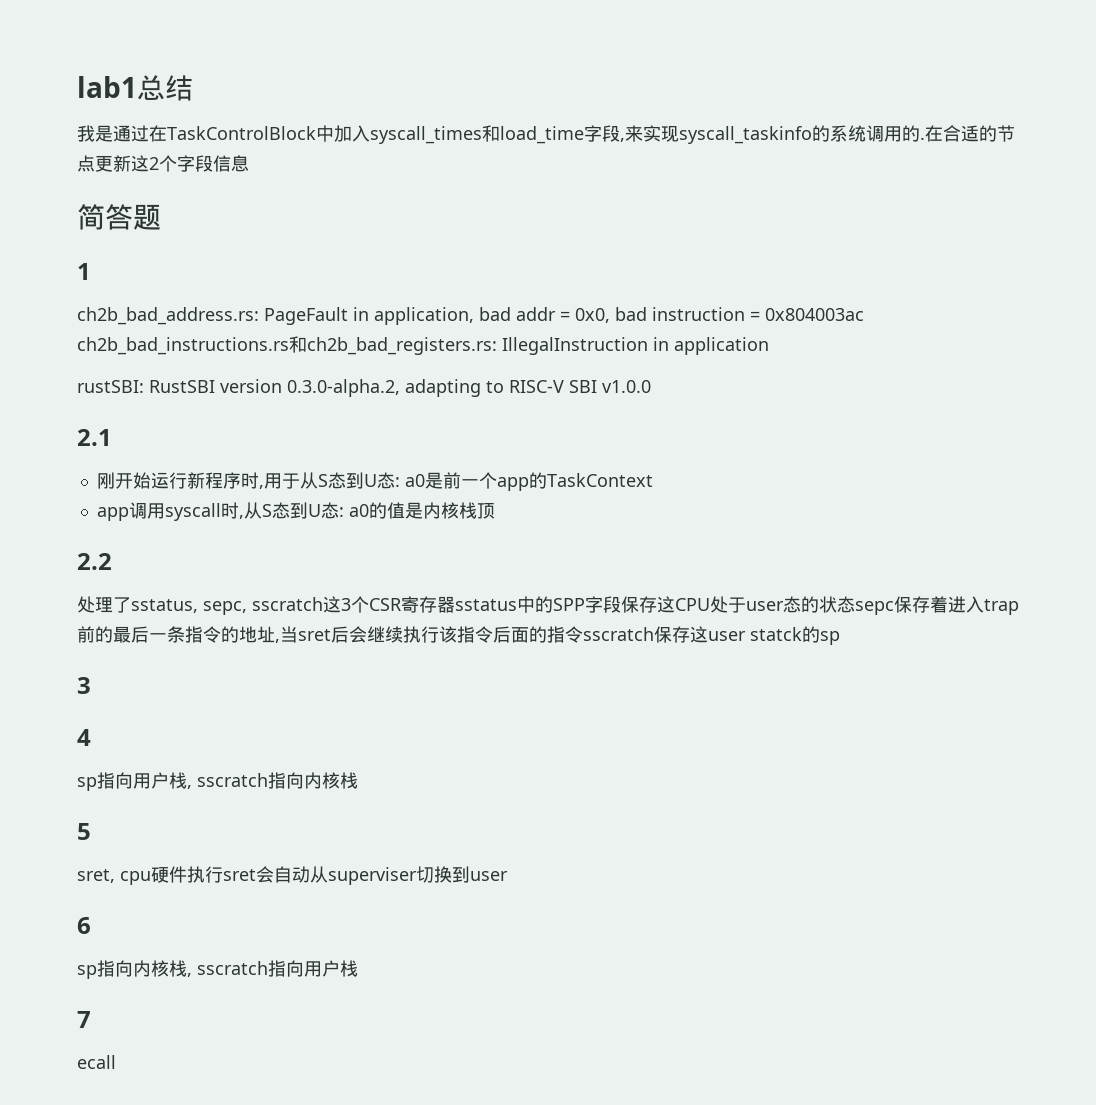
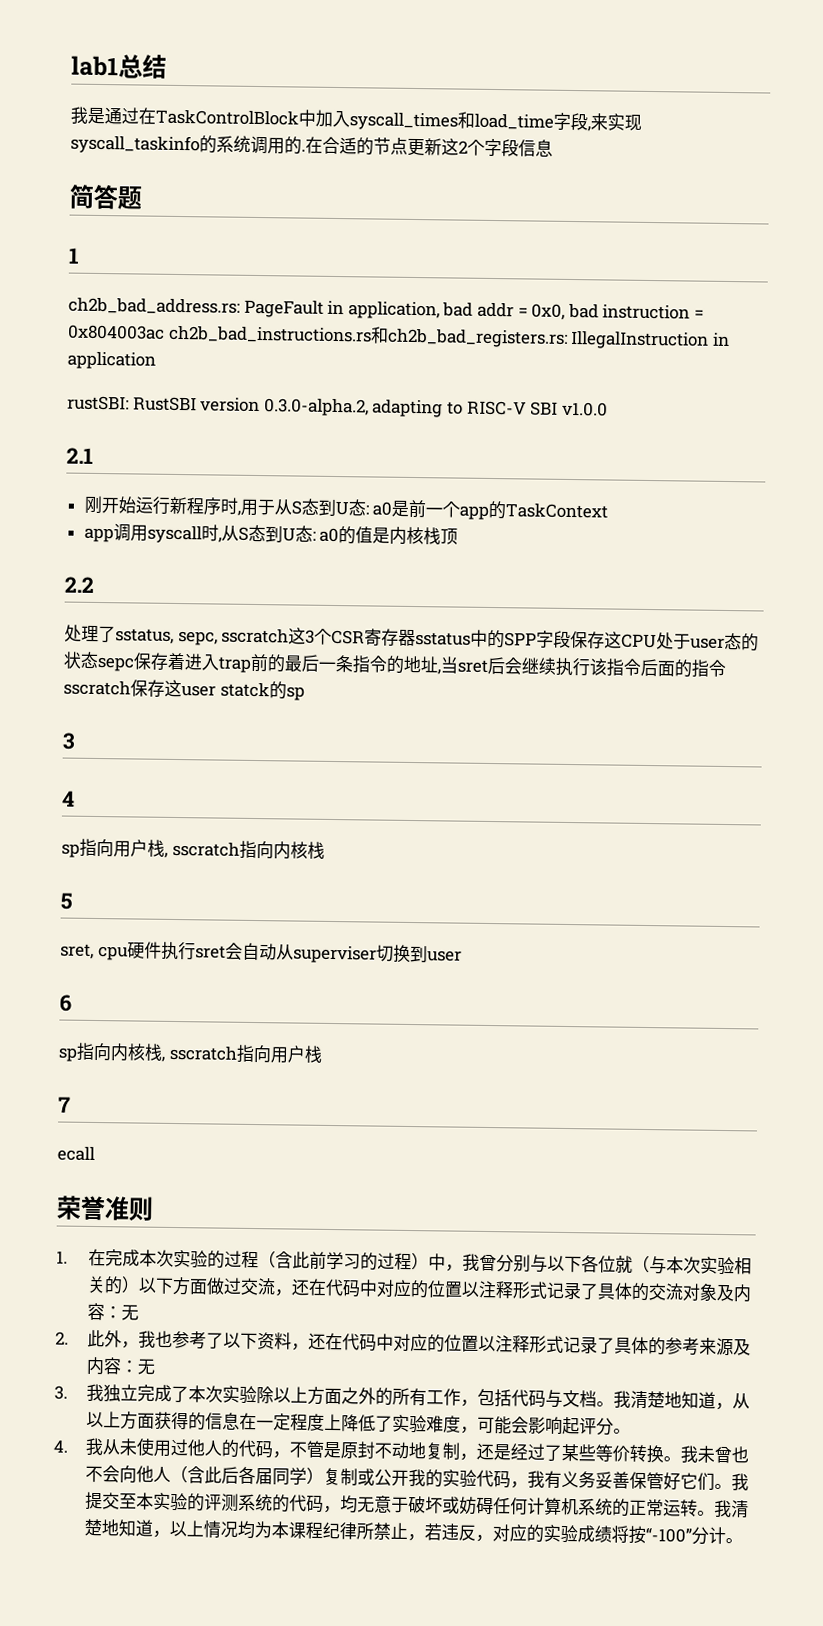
+ 荣誉准则
+ 1.在完成本次实验的过程（含此前学习的过程）中，我曾分别与以下各位就（与本次实验相关的）以下方面做过交流，还在代码中对应的位置以注释形式记录了具体的交流对象及内容：无
+ 2.此外，我也参考了以下资料，还在代码中对应的位置以注释形式记录了具体的参考来源及内容：无
+ 3.我独立完成了本次实验除以上方面之外的所有工作，包括代码与文档。我清楚地知道，从以上方面获得的信息在一定程度上降低了实验难度，可能会影响起评分。
+ 4.我从未使用过他人的代码，不管是原封不动地复制，还是经过了某些等价转换。我未曾也不会向他人（含此后各届同学）复制或公开我的实验代码，我有义务妥善保管好它们。我提交至本实验的评测系统的代码，均无意于破坏或妨碍任何计算机系统的正常运转。我清楚地知道，以上情况均为本课程纪律所禁止，若违反，对应的实验成绩将按“-100”分计。

